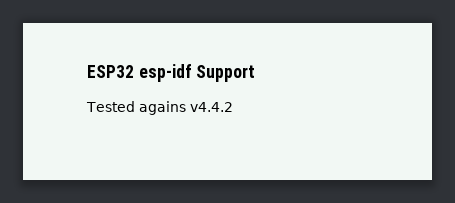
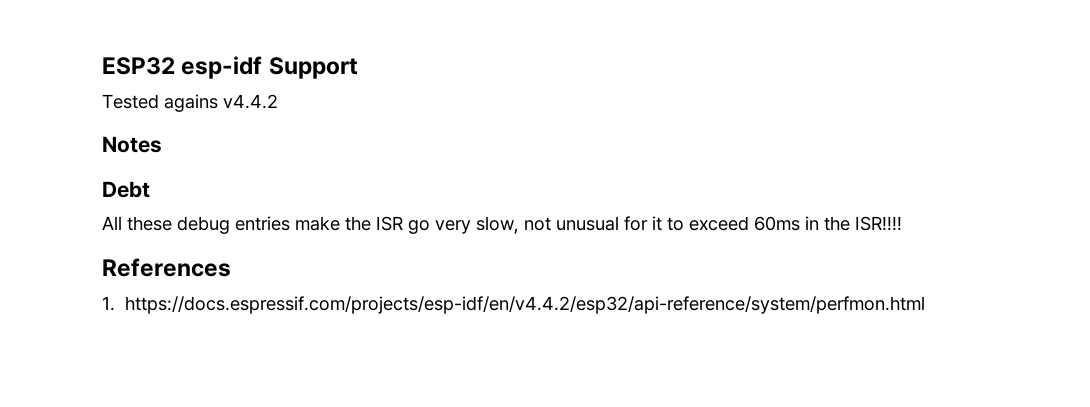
+ Notes
+ Debt
+ All these debug entries make the ISR go very slow, not unusual for it to exceed 60ms in the ISR!!!!
+ References
+ 1. https://docs.espressif.com/projects/esp-idf/en/v4.4.2/esp32/api-reference/system/perfmon.html

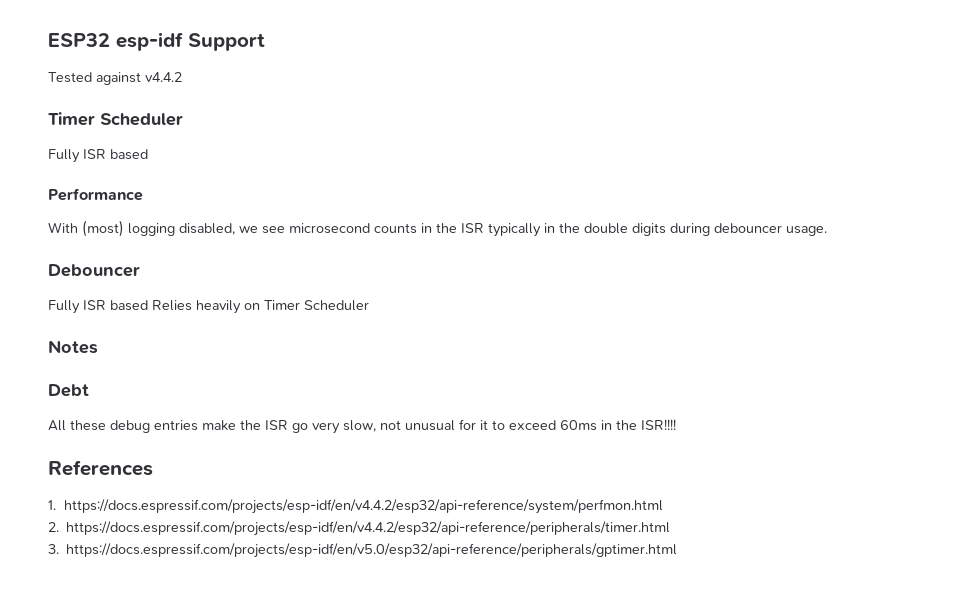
- Tested agains v4.4.2
+ Tested against v4.4.2
+ Timer Scheduler
+ Fully ISR based
+ Performance
+ With (most) logging disabled, we see microsecond counts in the ISR typically in the double digits during debouncer usage.
+ Debouncer
+ Fully ISR based Relies heavily on Timer Scheduler
+ 2. https://docs.espressif.com/projects/esp-idf/en/v4.4.2/esp32/api-reference/peripherals/timer.html
+ 3. https://docs.espressif.com/projects/esp-idf/en/v5.0/esp32/api-reference/peripherals/gptimer.html

